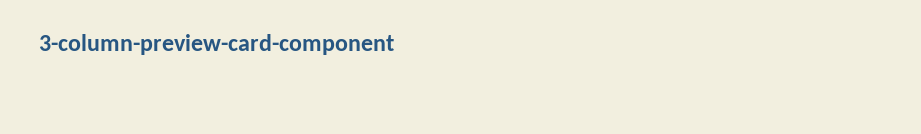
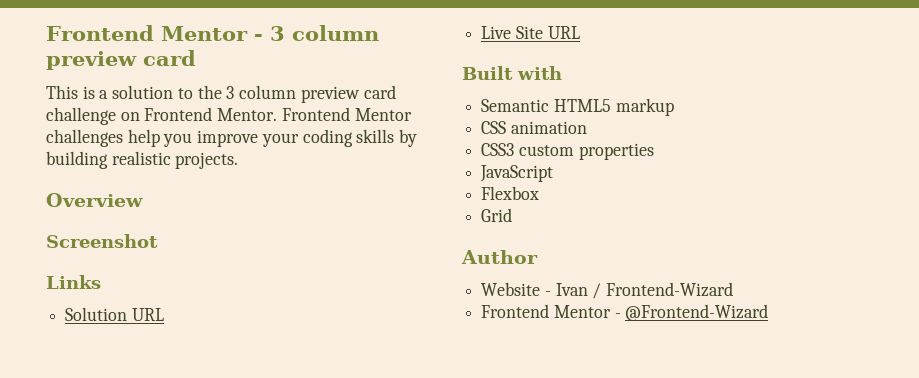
- 3-column-preview-card-component
+ Frontend Mentor - 3 column preview card
+ This is a solution to the 3 column preview card challenge on Frontend Mentor. Frontend Mentor challenges help you improve your coding skills by building realistic projects.
+ Overview
+ Screenshot
+ Links
+ Solution URL
+ Live Site URL
+ Built with
+ Semantic HTML5 markup
+ CSS animation
+ CSS3 custom properties
+ JavaScript
+ Flexbox
+ Grid
+ Author
+ Website - Ivan / Frontend-Wizard
+ Frontend Mentor - @Frontend-Wizard

